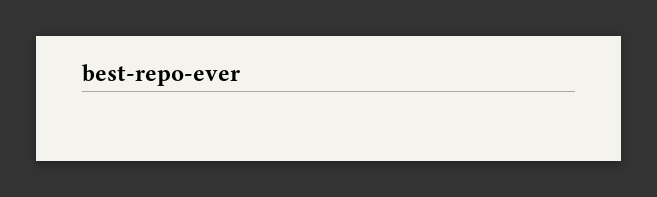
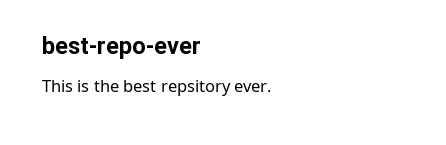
+ This is the best repsitory ever.

